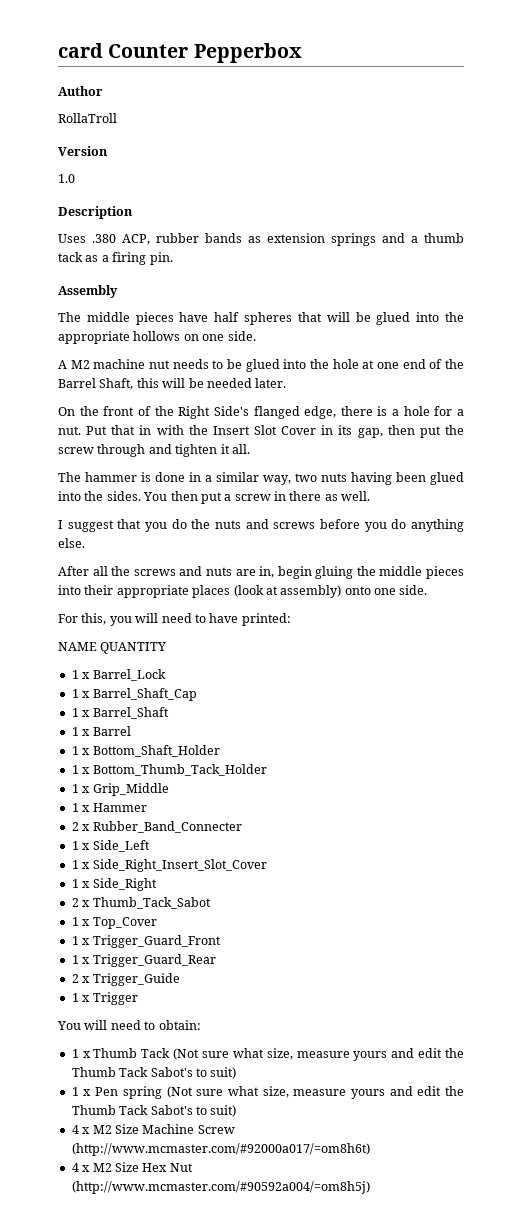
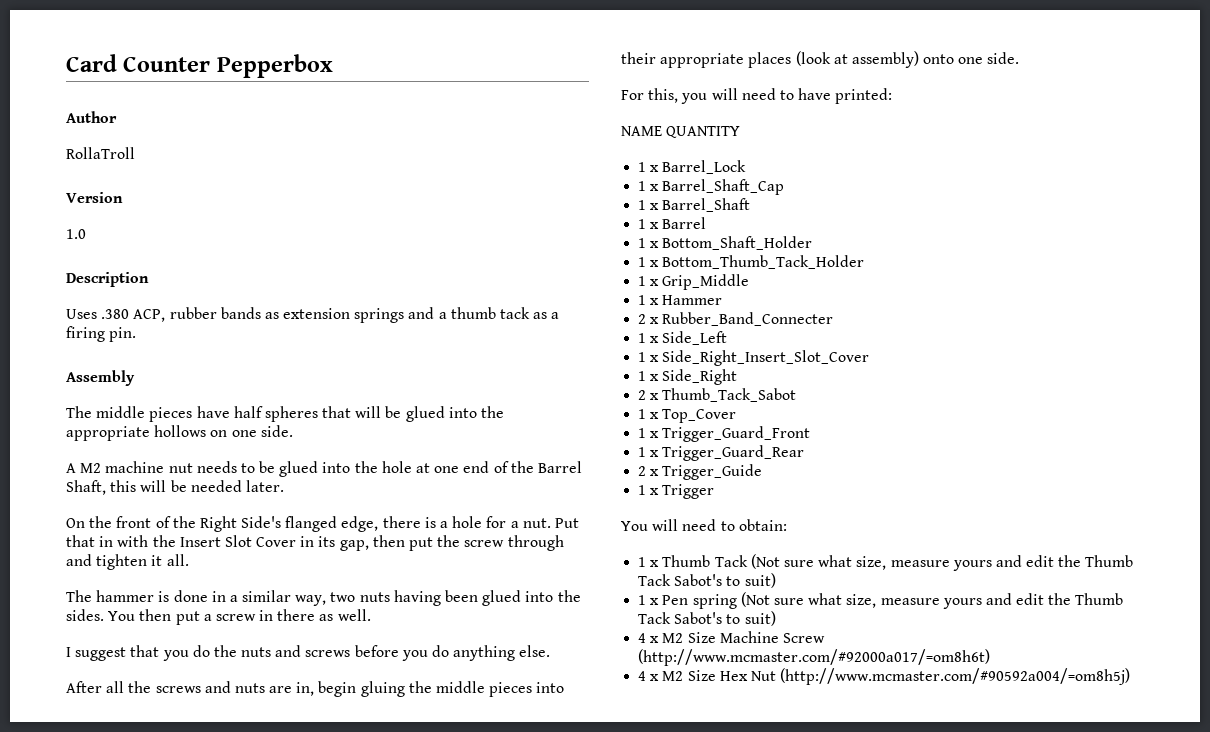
- card Counter Pepperbox
+ Card Counter Pepperbox

